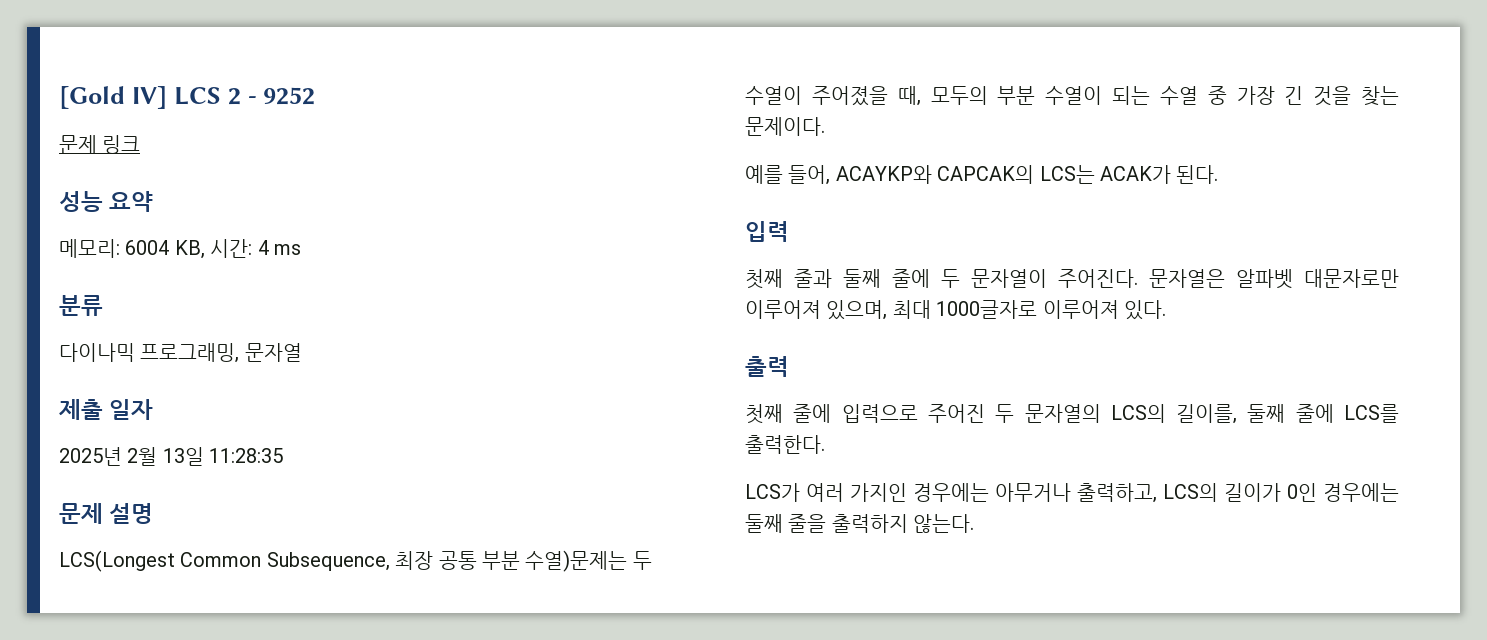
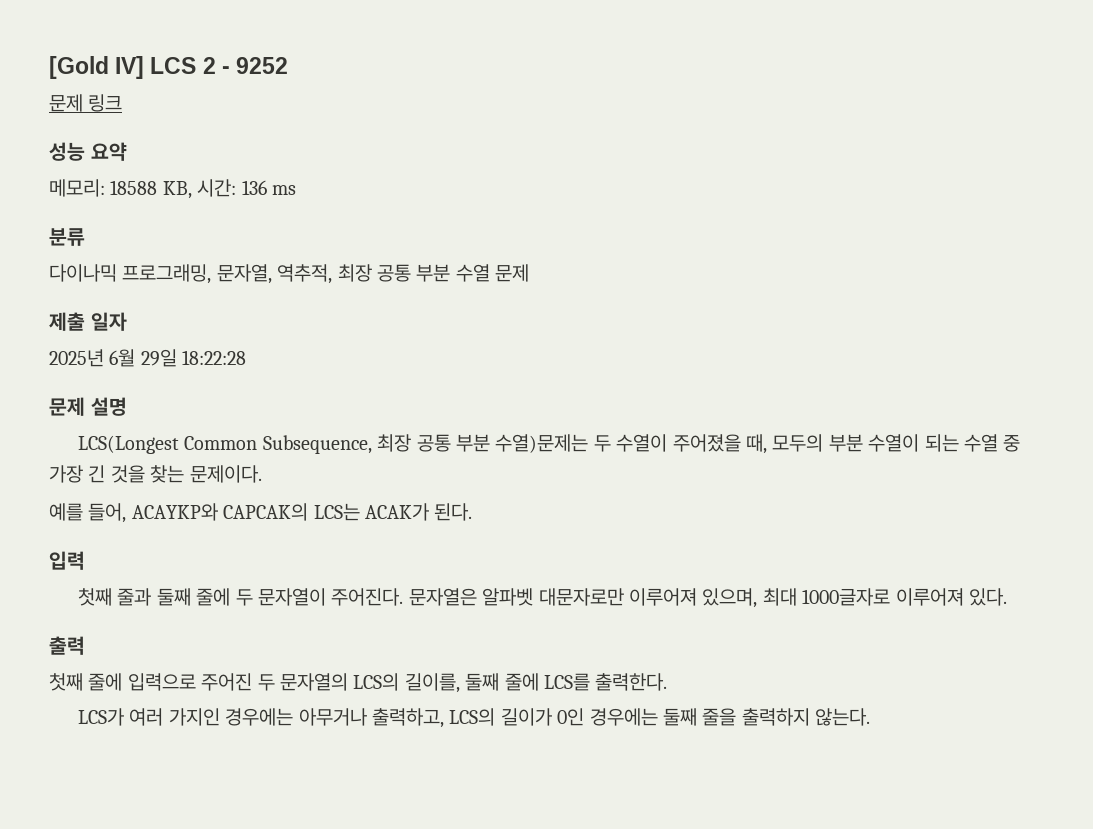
- 메모리: 6004 KB, 시간: 4 ms
+ 메모리: 18588 KB, 시간: 136 ms
- 다이나믹 프로그래밍, 문자열
+ 다이나믹 프로그래밍, 문자열, 역추적, 최장 공통 부분 수열 문제
- 2025년 2월 13일 11:28:35
+ 2025년 6월 29일 18:22:28

